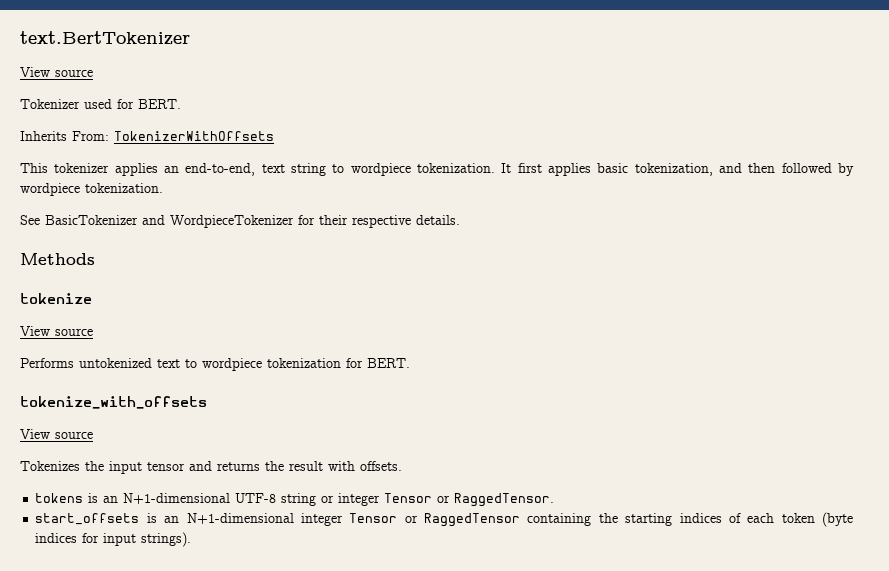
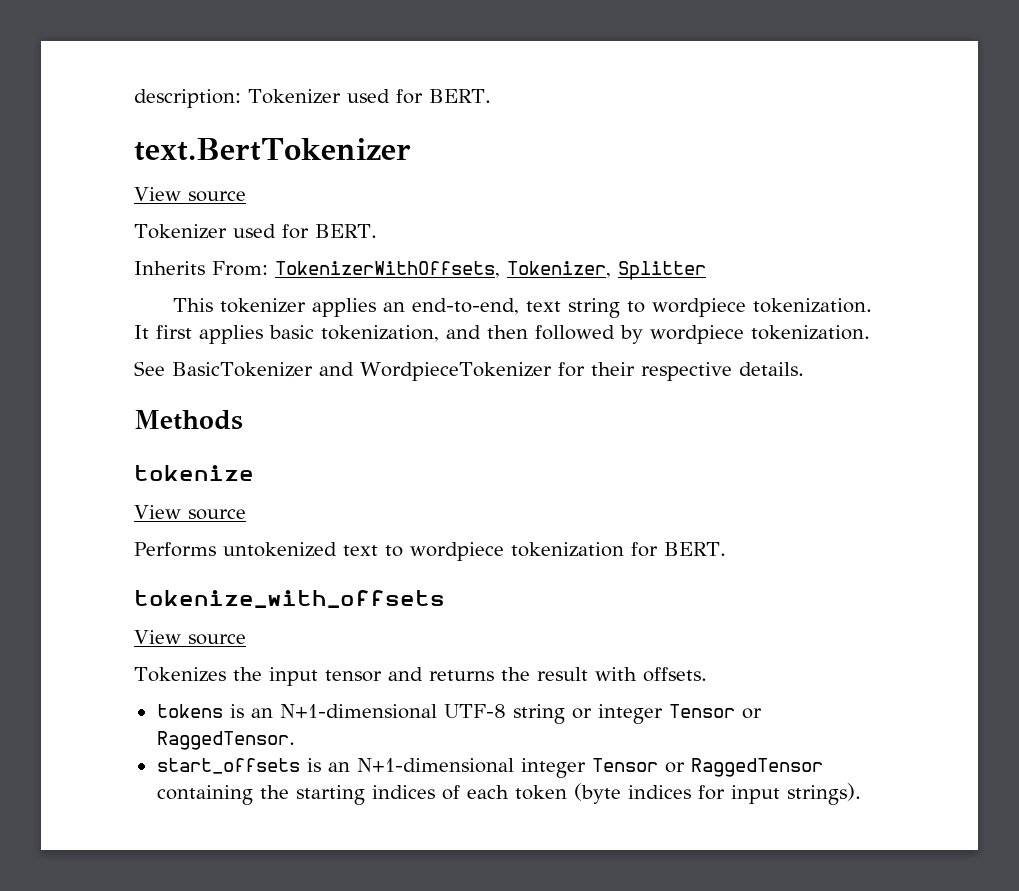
+ description: Tokenizer used for BERT.
- Inherits From: TokenizerWithOffsets
+ Inherits From: TokenizerWithOffsets, Tokenizer, Splitter

